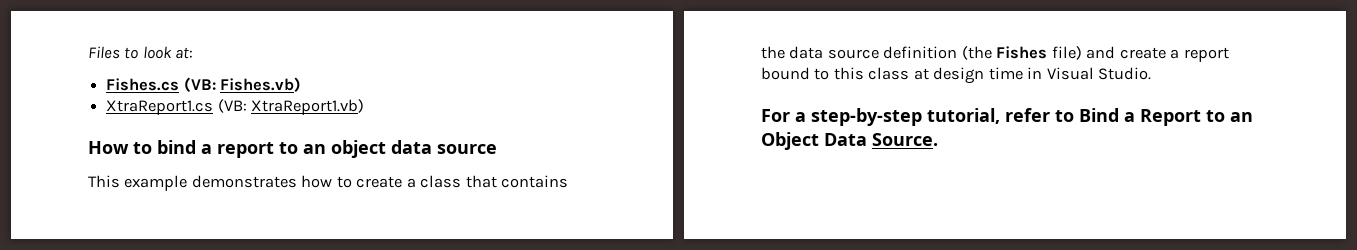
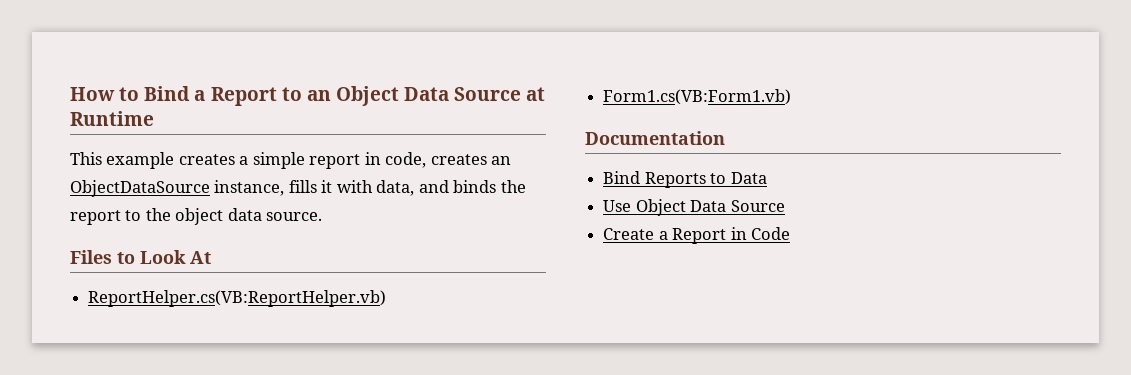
- Files to look at:
- Fishes.cs (VB: Fishes.vb)
- XtraReport1.cs (VB: XtraReport1.vb)
- How to bind a report to an object data source
- This example demonstrates how to create a class that contains the data source definition (the Fishes file) and create a report bound to this class at design time in Visual Studio.
- For a step-by-step tutorial, refer to Bind a Report to an Object Data Source.
+ How to Bind a Report to an Object Data Source at Runtime
+ This example creates a simple report in code, creates an ObjectDataSource instance, fills it with data, and binds the report to the object data source.
+ Files to Look At
+ ReportHelper.cs(VB:ReportHelper.vb)
+ Form1.cs(VB:Form1.vb)
+ Documentation
+ Bind Reports to Data
+ Use Object Data Source
+ Create a Report in Code

